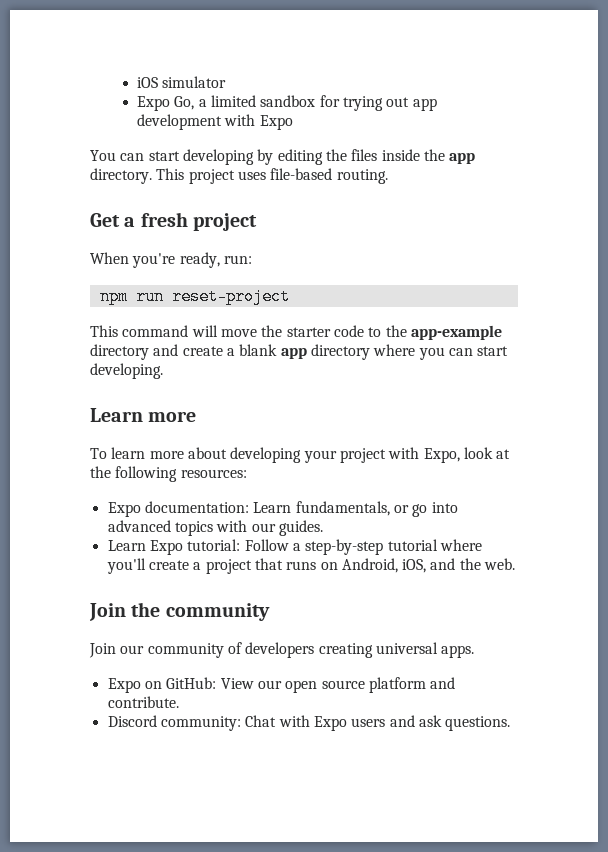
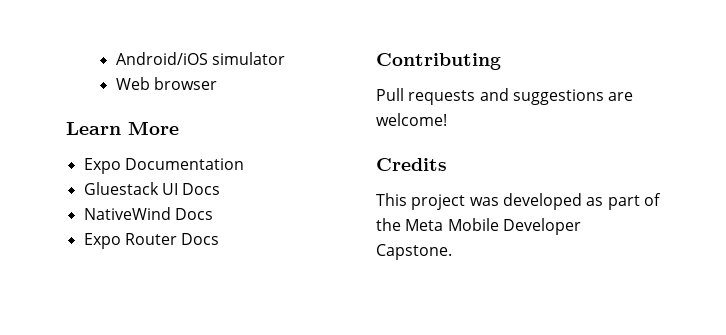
- iOS simulator
+ Android/iOS simulator
- Expo Go, a limited sandbox for trying out app development with Expo
- You can start developing by editing the files inside the app directory. This project uses file-based routing.
- Get a fresh project
- When you're ready, run:
- npm run reset-project
- This command will move the starter code to the app-example directory and create a blank app directory where you can start developing.
- Learn more
- To learn more about developing your project with Expo, look at the following resources:
- Expo documentation: Learn fundamentals, or go into advanced topics with our guides.
- Learn Expo tutorial: Follow a step-by-step tutorial where you'll create a project that runs on Android, iOS, and the web.
- Join the community
- Join our community of developers creating universal apps.
- Expo on GitHub: View our open source platform and contribute.
- Discord community: Chat with Expo users and ask questions.
+ Web browser
+ Learn More
+ Expo Documentation
+ Gluestack UI Docs
+ NativeWind Docs
+ Expo Router Docs
+ Contributing
+ Pull requests and suggestions are welcome!
+ Credits
+ This project was developed as part of the Meta Mobile Developer Capstone.

